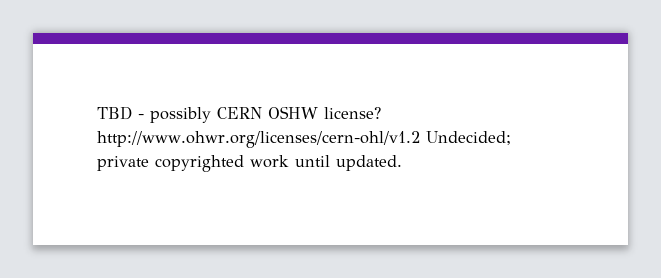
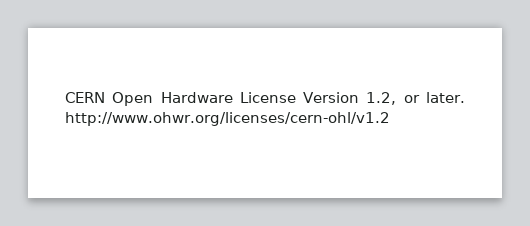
- TBD - possibly CERN OSHW license? http://www.ohwr.org/licenses/cern-ohl/v1.2 Undecided; private copyrighted work until updated.
+ CERN Open Hardware License Version 1.2, or later. http://www.ohwr.org/licenses/cern-ohl/v1.2

